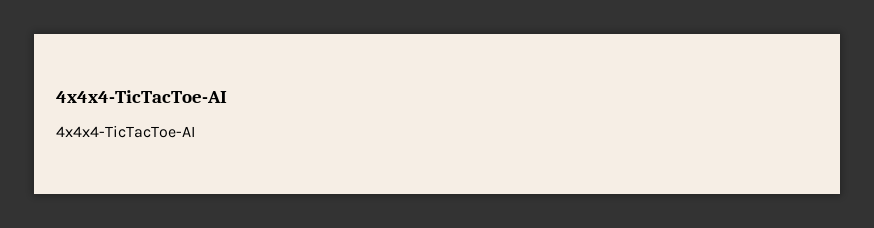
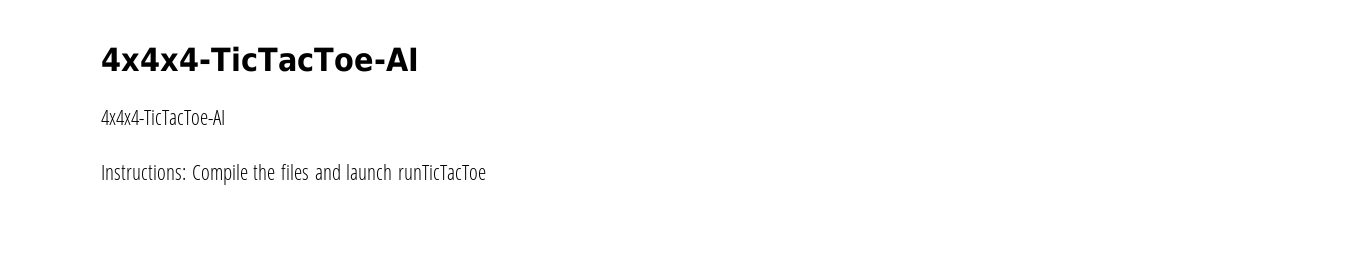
+ Instructions: Compile the files and launch runTicTacToe

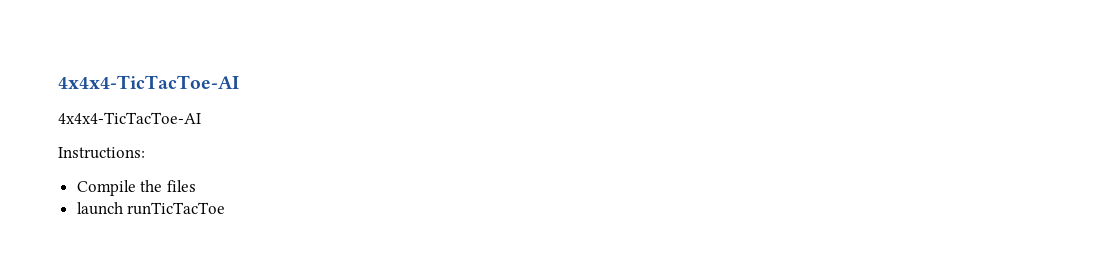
- Instructions: Compile the files and launch runTicTacToe
+ Instructions:
+ Compile the files
+ launch runTicTacToe

